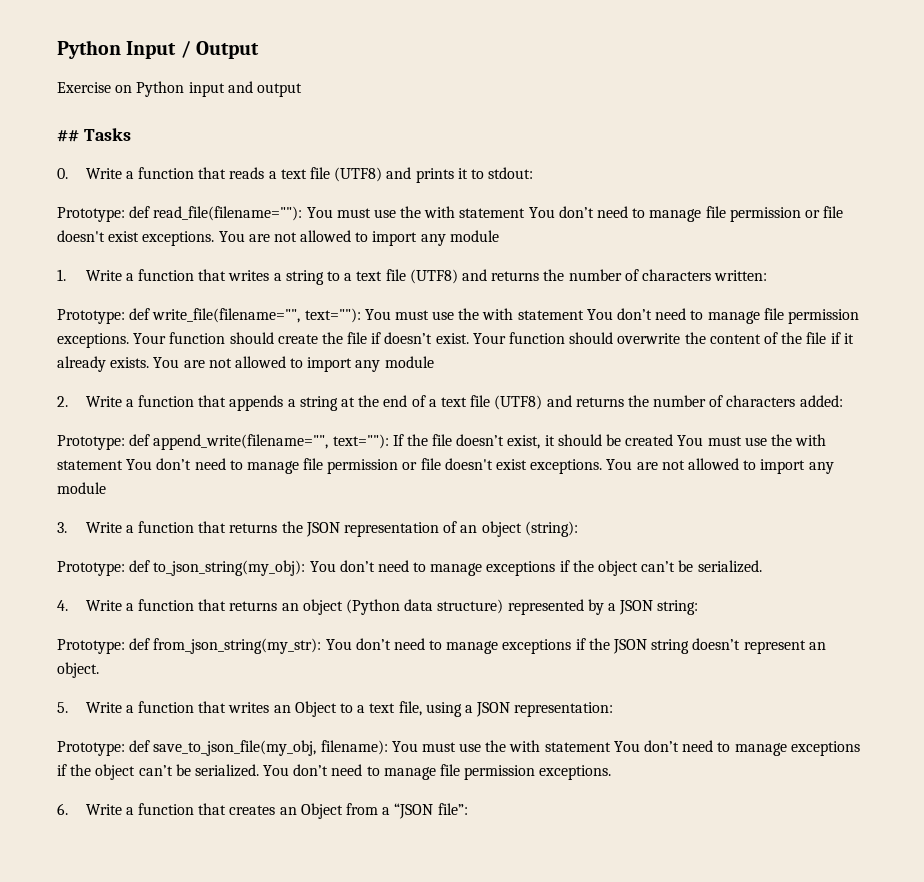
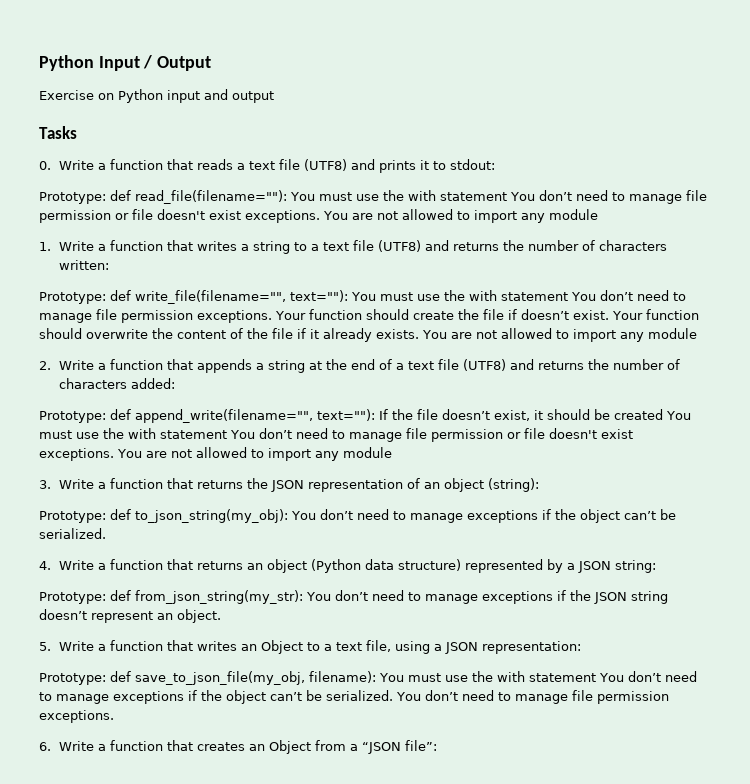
- ## Tasks
+ Tasks

